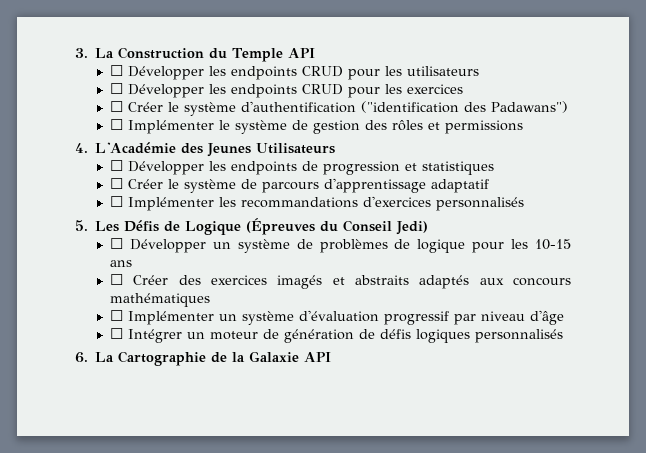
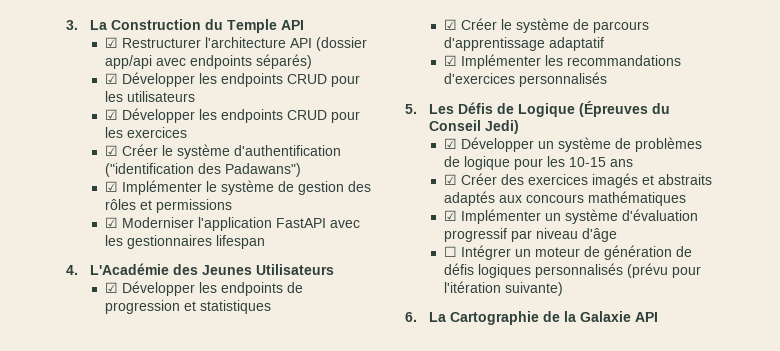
- ☐ Développer les endpoints CRUD pour les utilisateurs
+ ☑ Restructurer l'architecture API (dossier app/api avec endpoints séparés)
+ ☑ Développer les endpoints CRUD pour les utilisateurs
- ☐ Développer les endpoints CRUD pour les exercices
+ ☑ Développer les endpoints CRUD pour les exercices
- ☐ Créer le système d'authentification ("identification des Padawans")
+ ☑ Créer le système d'authentification ("identification des Padawans")
- ☐ Implémenter le système de gestion des rôles et permissions
+ ☑ Implémenter le système de gestion des rôles et permissions
+ ☑ Moderniser l'application FastAPI avec les gestionnaires lifespan
- ☐ Développer les endpoints de progression et statistiques
+ ☑ Développer les endpoints de progression et statistiques
- ☐ Créer le système de parcours d'apprentissage adaptatif
+ ☑ Créer le système de parcours d'apprentissage adaptatif
- ☐ Implémenter les recommandations d'exercices personnalisés
+ ☑ Implémenter les recommandations d'exercices personnalisés
- ☐ Développer un système de problèmes de logique pour les 10-15 ans
+ ☑ Développer un système de problèmes de logique pour les 10-15 ans
- ☐ Créer des exercices imagés et abstraits adaptés aux concours mathématiques
+ ☑ Créer des exercices imagés et abstraits adaptés aux concours mathématiques
- ☐ Implémenter un système d'évaluation progressif par niveau d'âge
+ ☑ Implémenter un système d'évaluation progressif par niveau d'âge
- ☐ Intégrer un moteur de génération de défis logiques personnalisés
+ ☐ Intégrer un moteur de génération de défis logiques personnalisés (prévu pour l'itération suivante)

